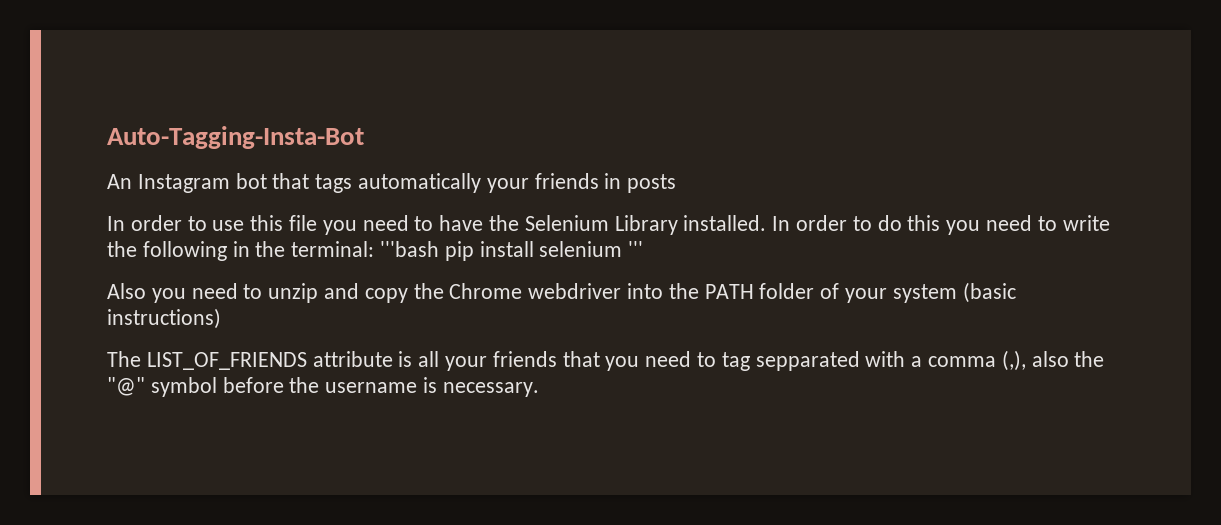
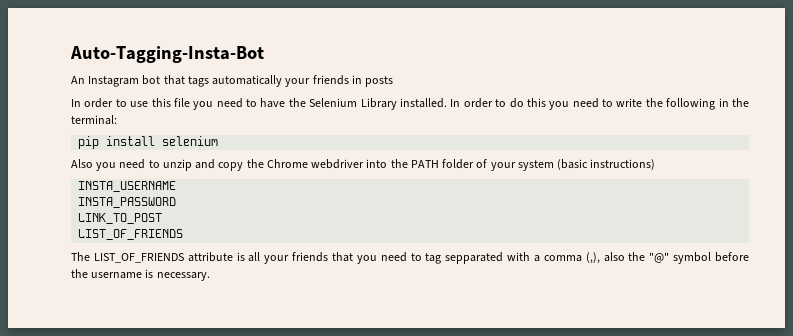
- In order to do this you need to write the following in the terminal: '''bash pip install selenium '''
+ In order to do this you need to write the following in the terminal:
+ pip install selenium
+ INSTA_USERNAME
+ INSTA_PASSWORD
+ LINK_TO_POST
+ LIST_OF_FRIENDS

